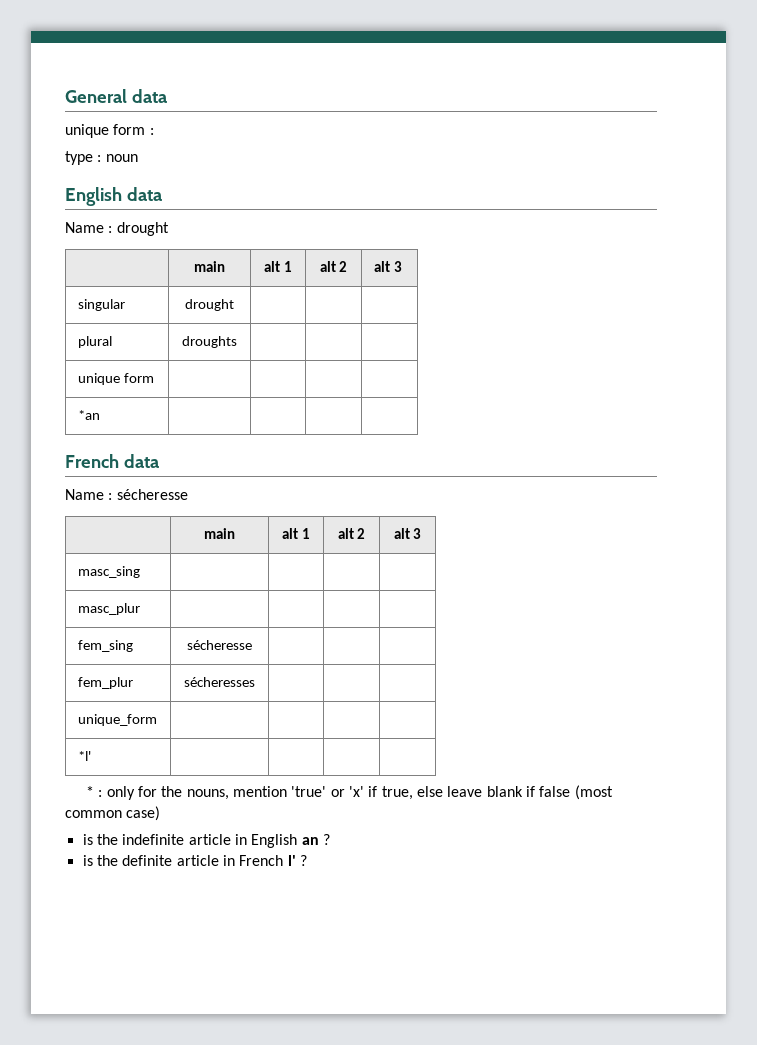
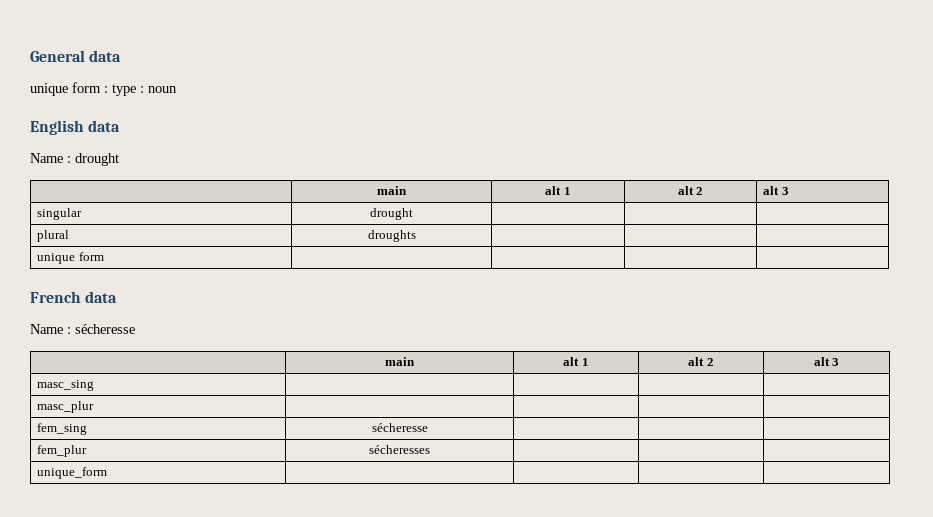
- unique form :
- type : noun
+ unique form : type : noun
- *an | | | |
- *l' | | | |
- * : only for the nouns, mention 'true' or 'x' if true, else leave blank if false (most common case)
- is the indefinite article in English an ?
- is the definite article in French l' ?

